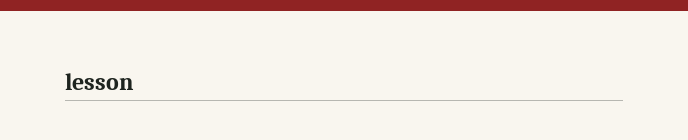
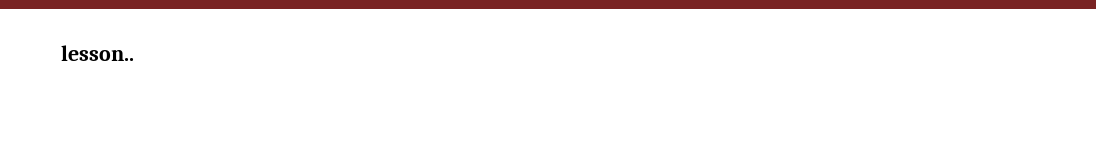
- lesson
+ lesson..

